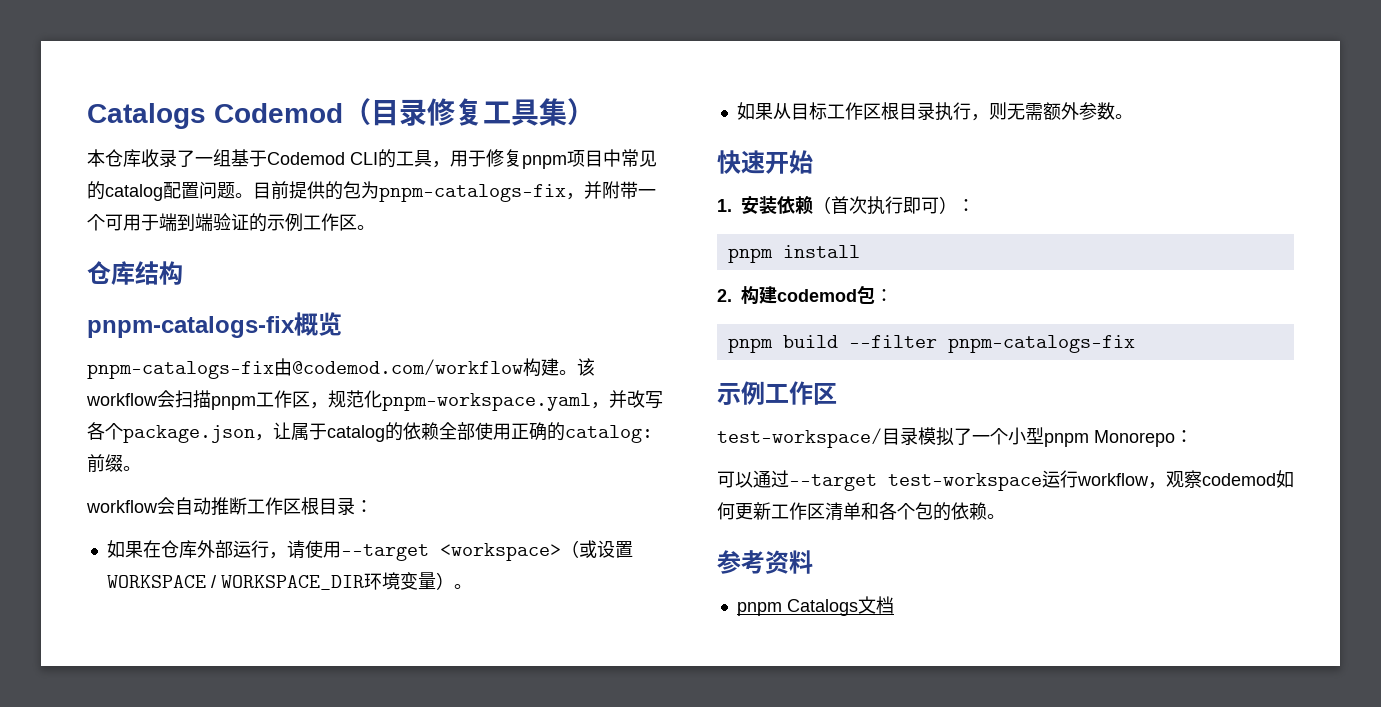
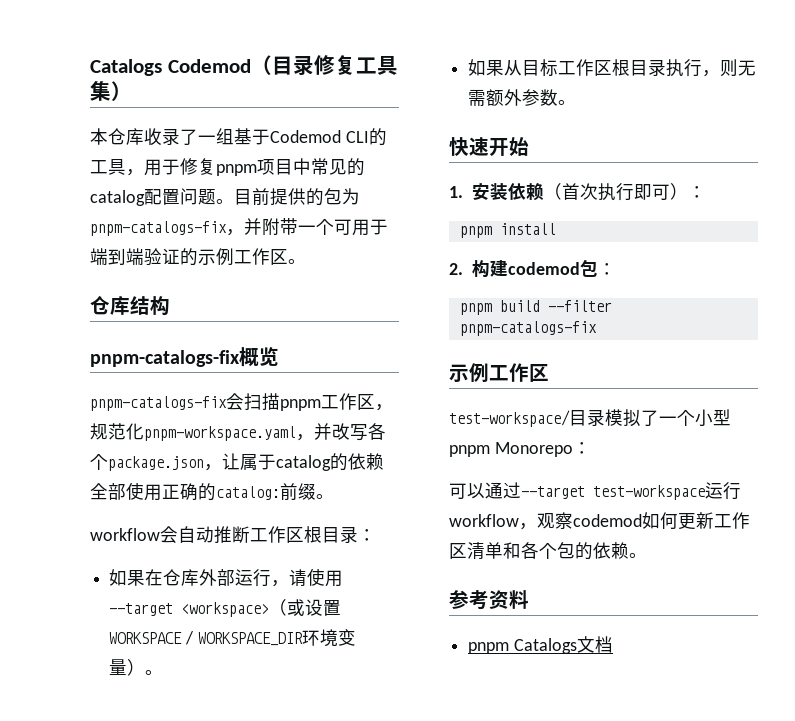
- pnpm-catalogs-fix由@codemod.com/workflow构建。该workflow会扫描pnpm工作区，规范化pnpm-workspace.yaml，并改写各个package.json，让属于catalog的依赖全部使用正确的catalog:前缀。
+ pnpm-catalogs-fix会扫描pnpm工作区，规范化pnpm-workspace.yaml，并改写各个package.json，让属于catalog的依赖全部使用正确的catalog:前缀。

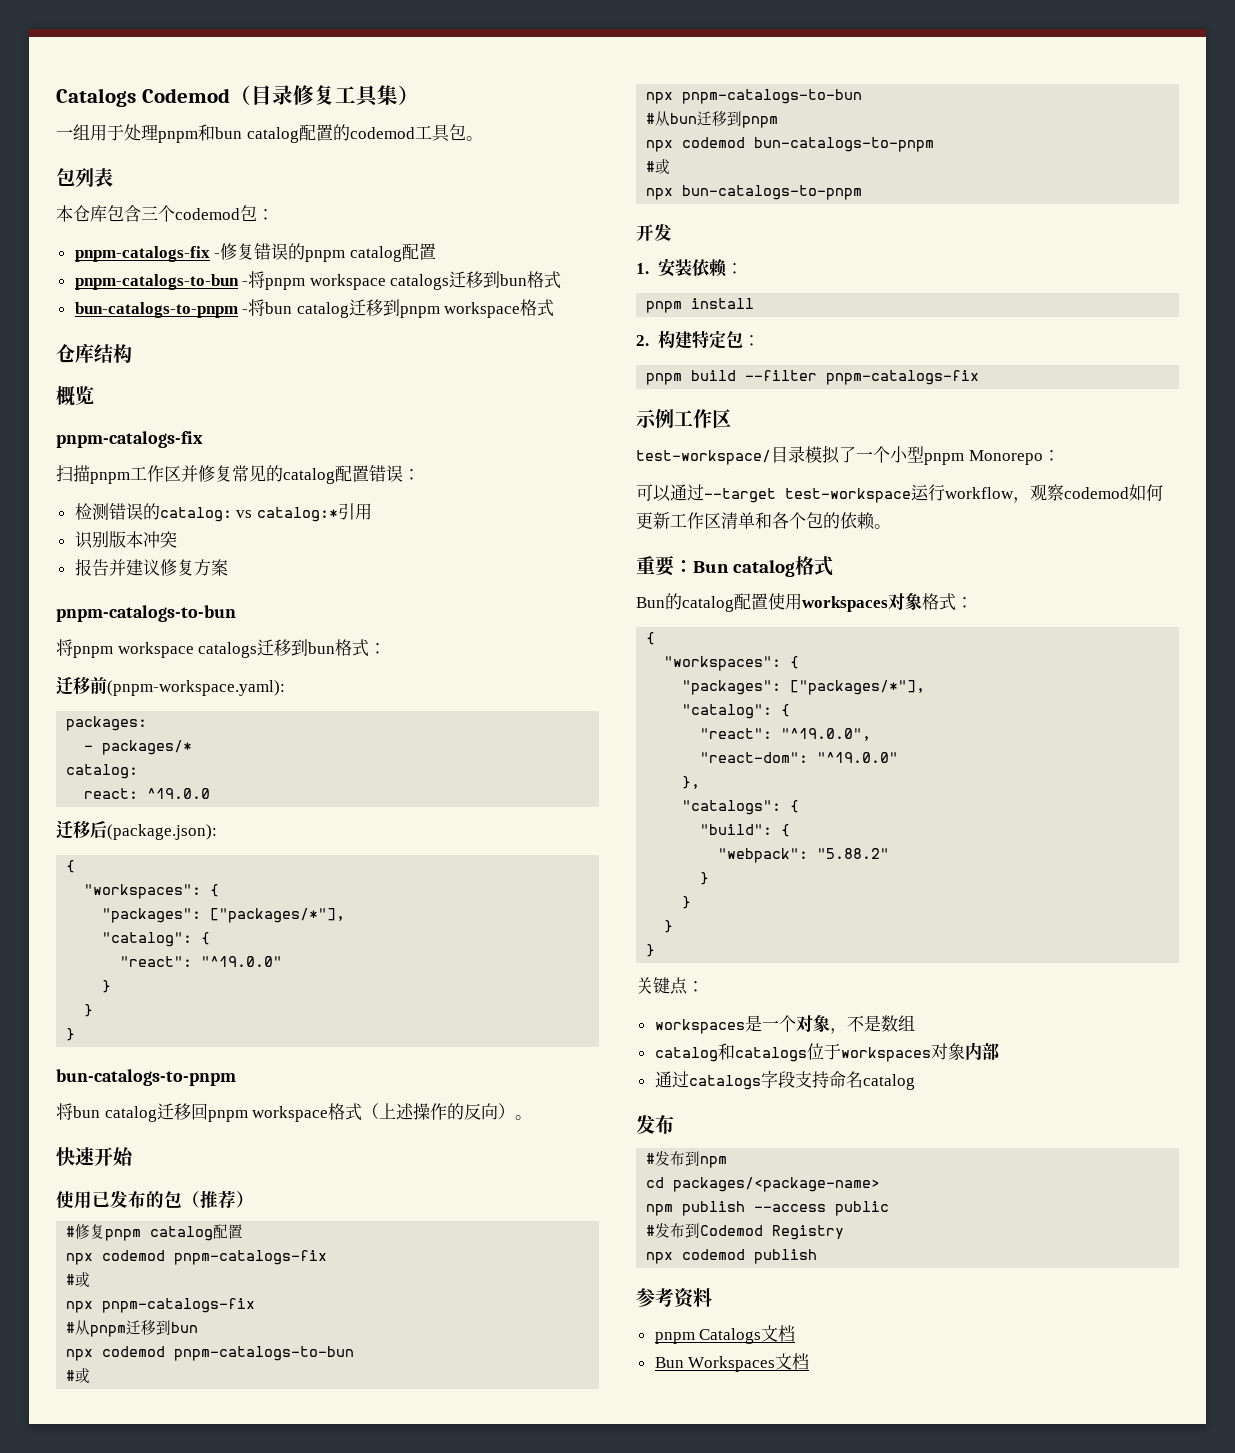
- 本仓库收录了一组基于Codemod CLI的工具，用于修复pnpm项目中常见的catalog配置问题。目前提供的包为pnpm-catalogs-fix，并附带一个可用于端到端验证的示例工作区。
+ 一组用于处理pnpm和bun catalog配置的codemod工具包。
+ 包列表
+ 本仓库包含三个codemod包：
+ pnpm-catalogs-fix -修复错误的pnpm catalog配置
+ pnpm-catalogs-to-bun -将pnpm workspace catalogs迁移到bun格式
+ bun-catalogs-to-pnpm -将bun catalog迁移到pnpm workspace格式
  仓库结构
- pnpm-catalogs-fix概览
- pnpm-catalogs-fix会扫描pnpm工作区，规范化pnpm-workspace.yaml，并改写各个package.json，让属于catalog的依赖全部使用正确的catalog:前缀。
- workflow会自动推断工作区根目录：
- 如果在仓库外部运行，请使用--target <workspace>（或设置WORKSPACE / WORKSPACE_DIR环境变量）。
- 如果从目标工作区根目录执行，则无需额外参数。
+ 概览
+ pnpm-catalogs-fix
+ 扫描pnpm工作区并修复常见的catalog配置错误：
+ 检测错误的catalog: vs catalog:*引用
+ 识别版本冲突
+ 报告并建议修复方案
+ pnpm-catalogs-to-bun
+ 将pnpm workspace catalogs迁移到bun格式：
+ 迁移前(pnpm-workspace.yaml):
+ packages:
+ - packages/*
+ catalog:
+ react: ^19.0.0
+ 迁移后(package.json):
+ {
+ "workspaces": {
+ "packages": ["packages/*"],
+ "catalog": {
+ "react": "^19.0.0"
+ }
+ }
+ }
+ bun-catalogs-to-pnpm
+ 将bun catalog迁移回pnpm workspace格式（上述操作的反向）。
  快速开始
+ 使用已发布的包（推荐）
+ #修复pnpm catalog配置
+ npx codemod pnpm-catalogs-fix
+ #或
+ npx pnpm-catalogs-fix
+ #从pnpm迁移到bun
+ npx codemod pnpm-catalogs-to-bun
+ #或
+ npx pnpm-catalogs-to-bun
+ #从bun迁移到pnpm
+ npx codemod bun-catalogs-to-pnpm
+ #或
+ npx bun-catalogs-to-pnpm
+ 开发
- 1.安装依赖（首次执行即可）：
+ 1.安装依赖：
- 2.构建codemod包：
+ 2.构建特定包：
+ 重要：Bun catalog格式
+ Bun的catalog配置使用workspaces对象格式：
+ {
+ "workspaces": {
+ "packages": ["packages/*"],
+ "catalog": {
+ "react": "^19.0.0",
+ "react-dom": "^19.0.0"
+ },
+ "catalogs": {
+ "build": {
+ "webpack": "5.88.2"
+ }
+ }
+ }
+ }
+ 关键点：
+ workspaces是一个对象，不是数组
+ catalog和catalogs位于workspaces对象内部
+ 通过catalogs字段支持命名catalog
+ 发布
+ #发布到npm
+ cd packages/<package-name>
+ npm publish --access public
+ #发布到Codemod Registry
+ npx codemod publish
+ Bun Workspaces文档

